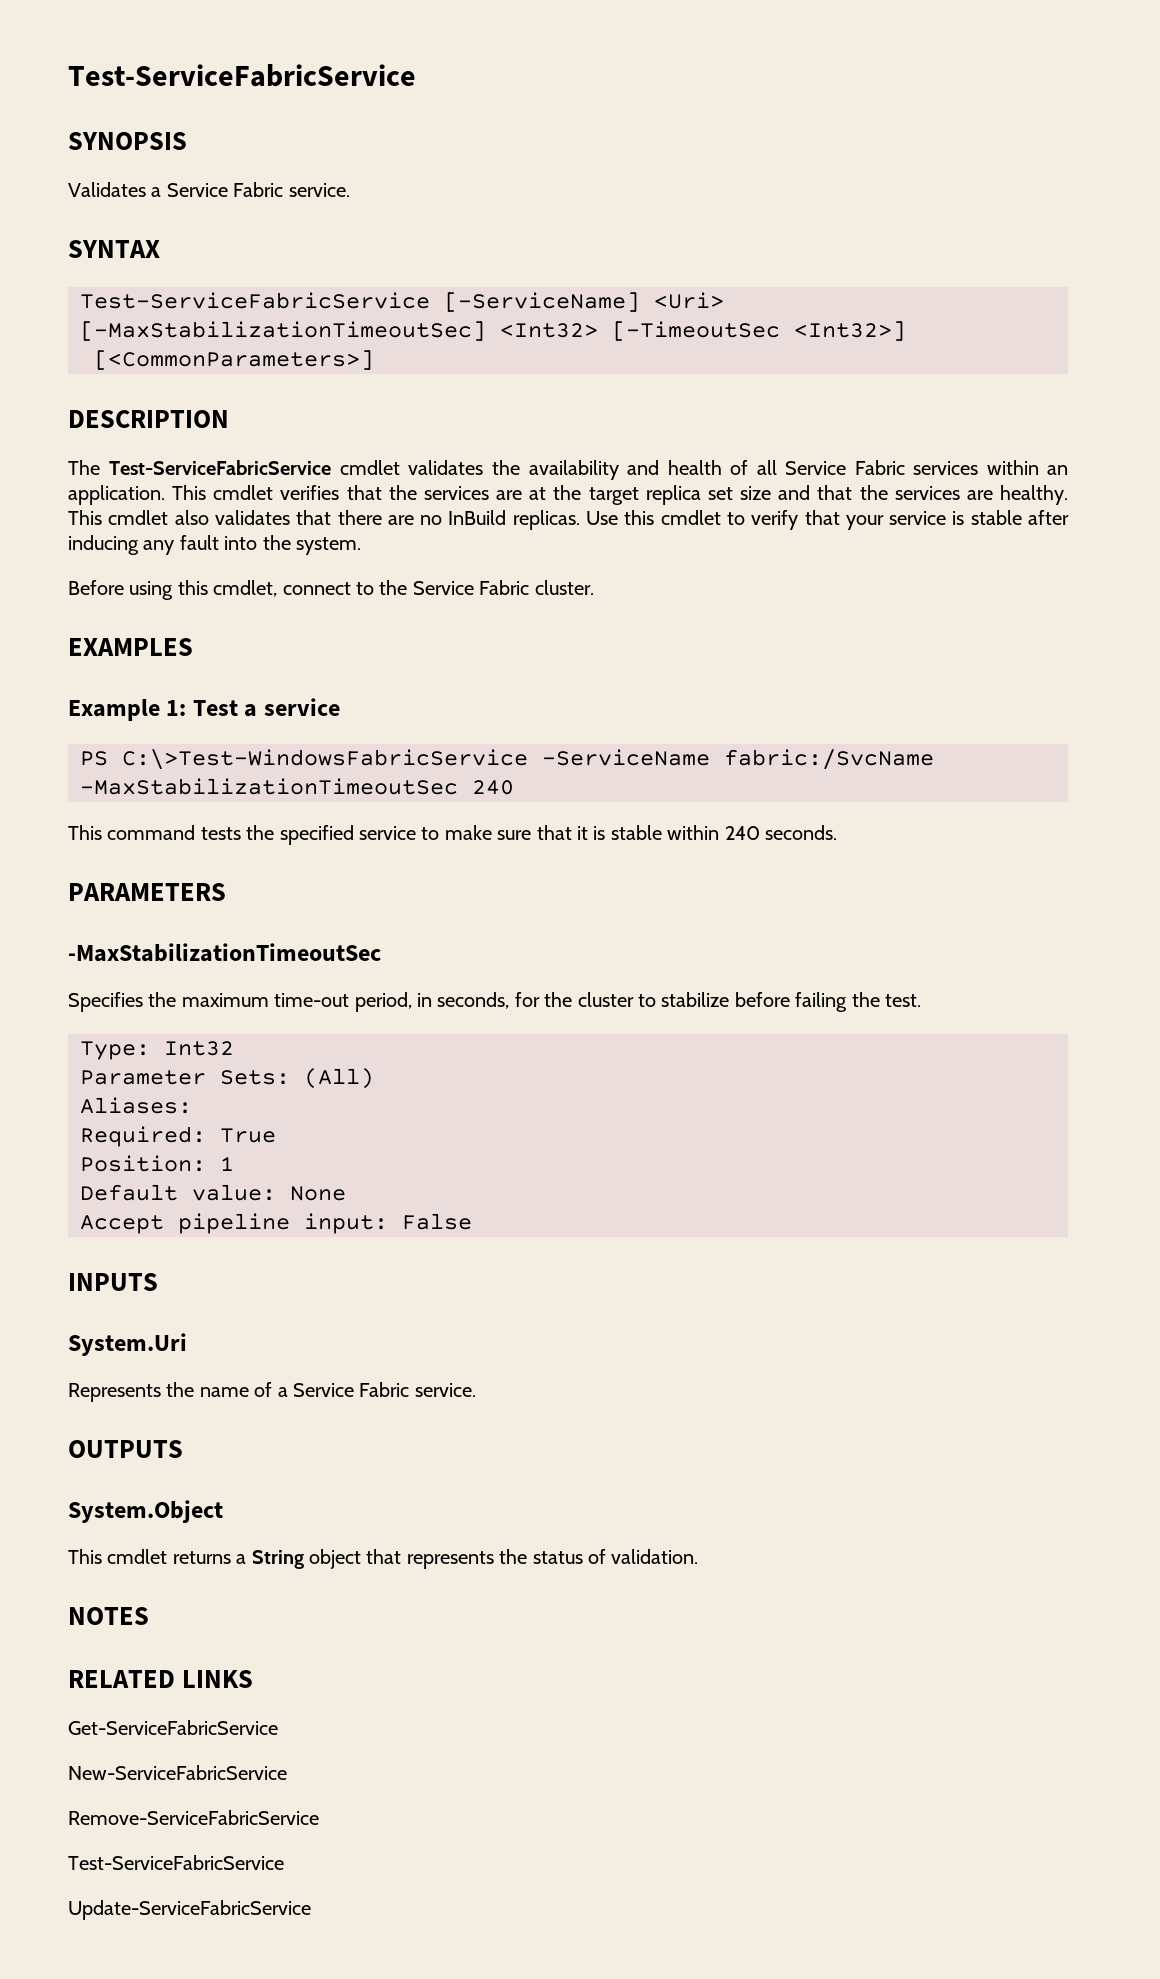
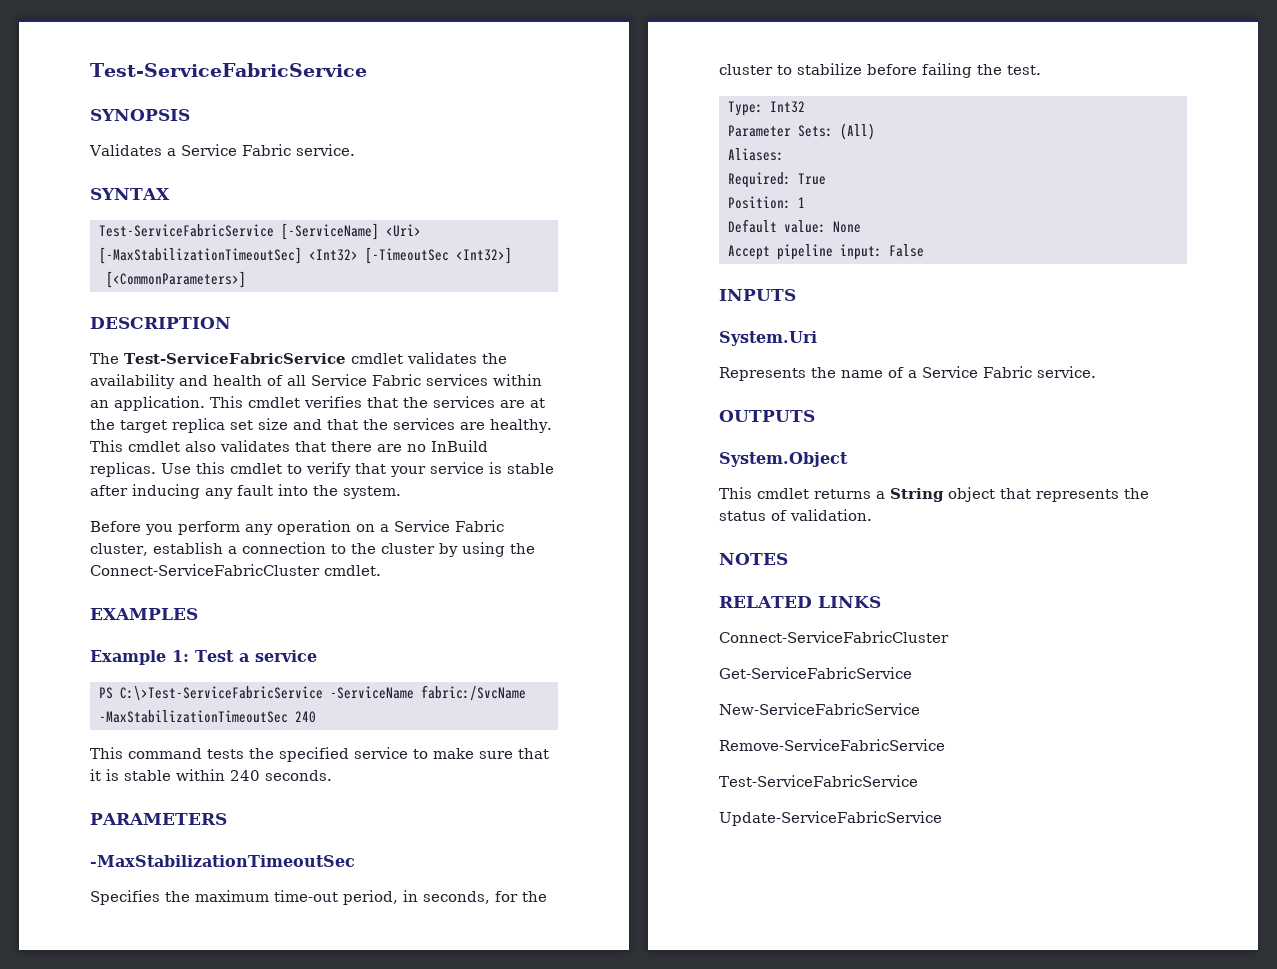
- Before using this cmdlet, connect to the Service Fabric cluster.
+ Before you perform any operation on a Service Fabric cluster, establish a connection to the cluster by using the Connect-ServiceFabricCluster cmdlet.
- PS C:\>Test-WindowsFabricService -ServiceName fabric:/SvcName -MaxStabilizationTimeoutSec 240
+ PS C:\>Test-ServiceFabricService -ServiceName fabric:/SvcName -MaxStabilizationTimeoutSec 240
  RELATED LINKS
+ Connect-ServiceFabricCluster

